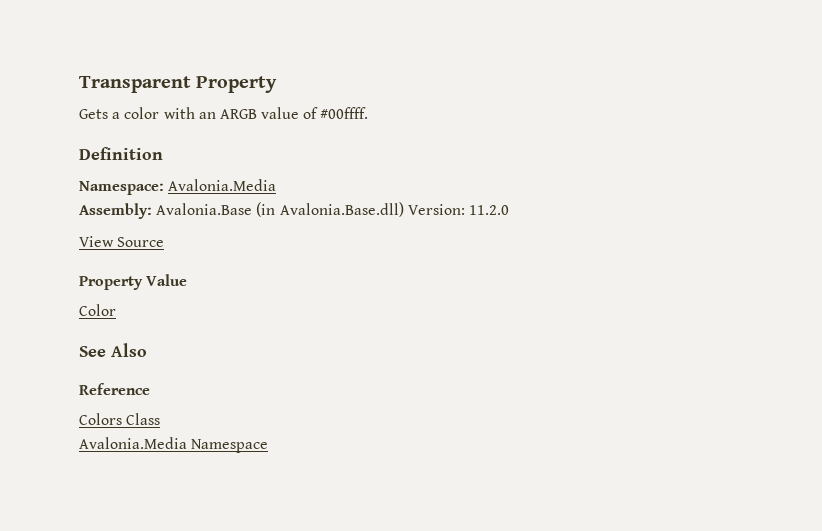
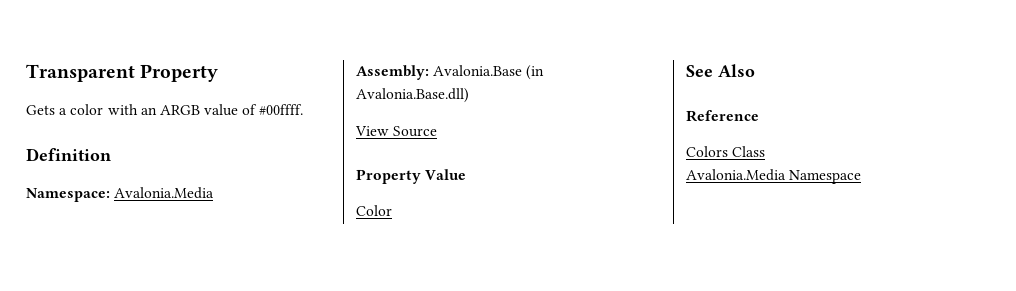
- Assembly: Avalonia.Base (in Avalonia.Base.dll) Version: 11.2.0
+ Assembly: Avalonia.Base (in Avalonia.Base.dll)

